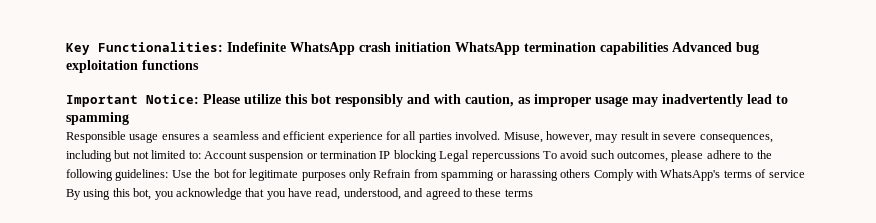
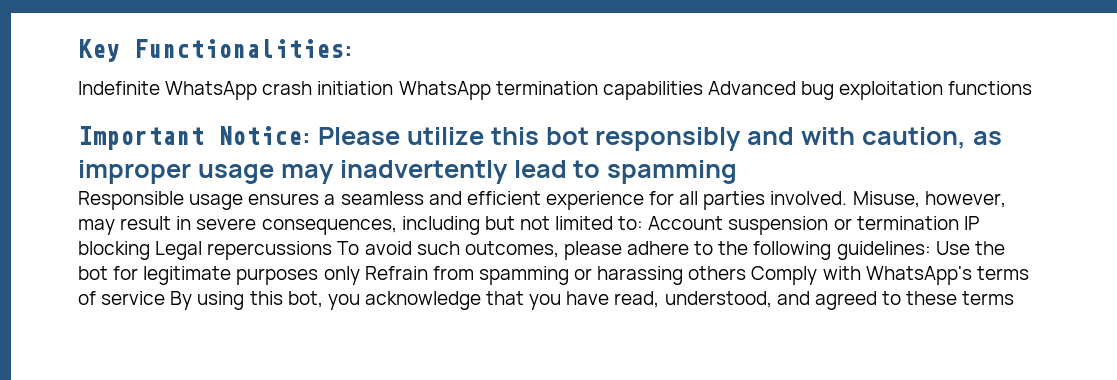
- Key Functionalities: Indefinite WhatsApp crash initiation WhatsApp termination capabilities Advanced bug exploitation functions
+ Key Functionalities:
+ Indefinite WhatsApp crash initiation WhatsApp termination capabilities Advanced bug exploitation functions

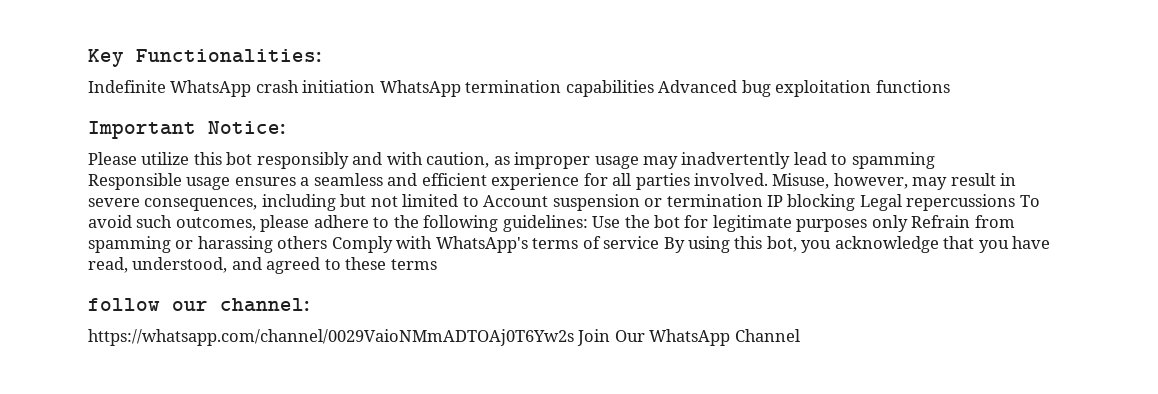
- Important Notice: Please utilize this bot responsibly and with caution, as improper usage may inadvertently lead to spamming
+ Important Notice:
+ Please utilize this bot responsibly and with caution, as improper usage may inadvertently lead to spamming
- Misuse, however, may result in severe consequences, including but not limited to: Account suspension or termination IP blocking Legal repercussions To avoid such outcomes, please adhere to the following guidelines:
+ Misuse, however, may result in severe consequences, including but not limited to Account suspension or termination IP blocking Legal repercussions To avoid such outcomes, please adhere to the following guidelines:
+ follow our channel:
+ https://whatsapp.com/channel/0029VaioNMmADTOAj0T6Yw2s Join Our WhatsApp Channel

